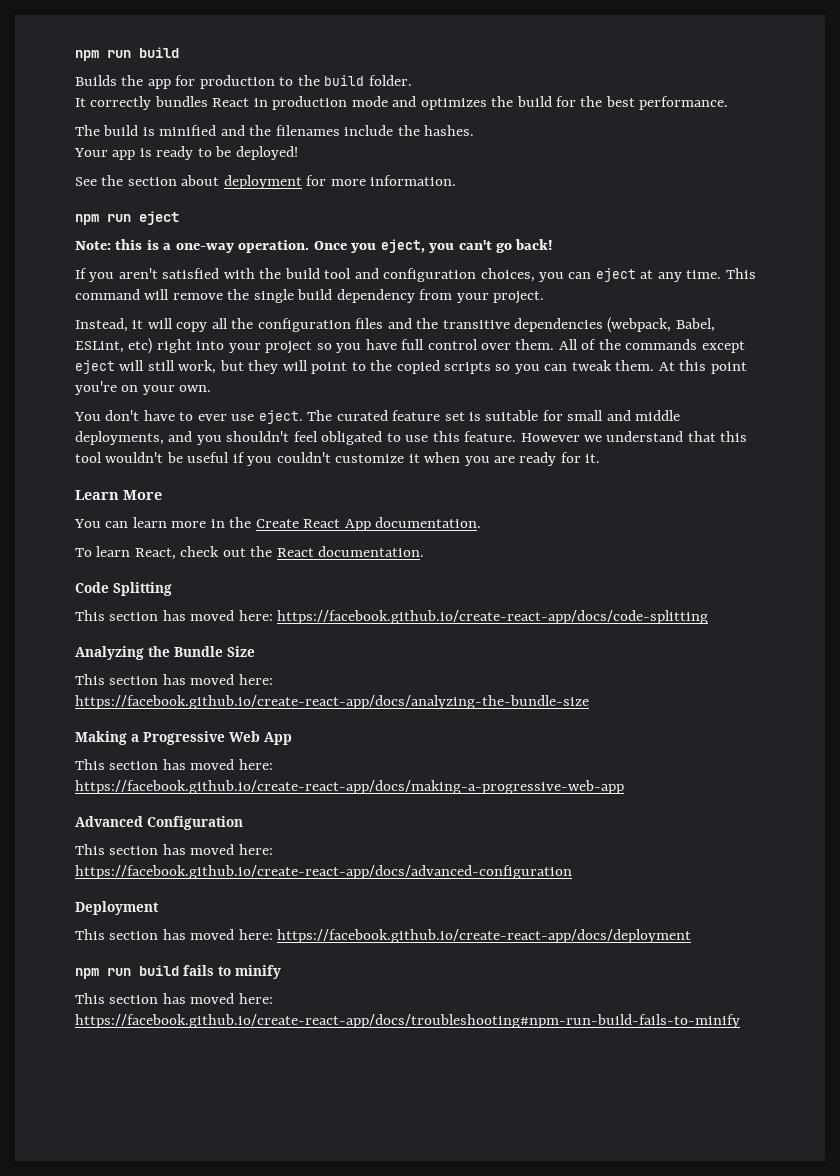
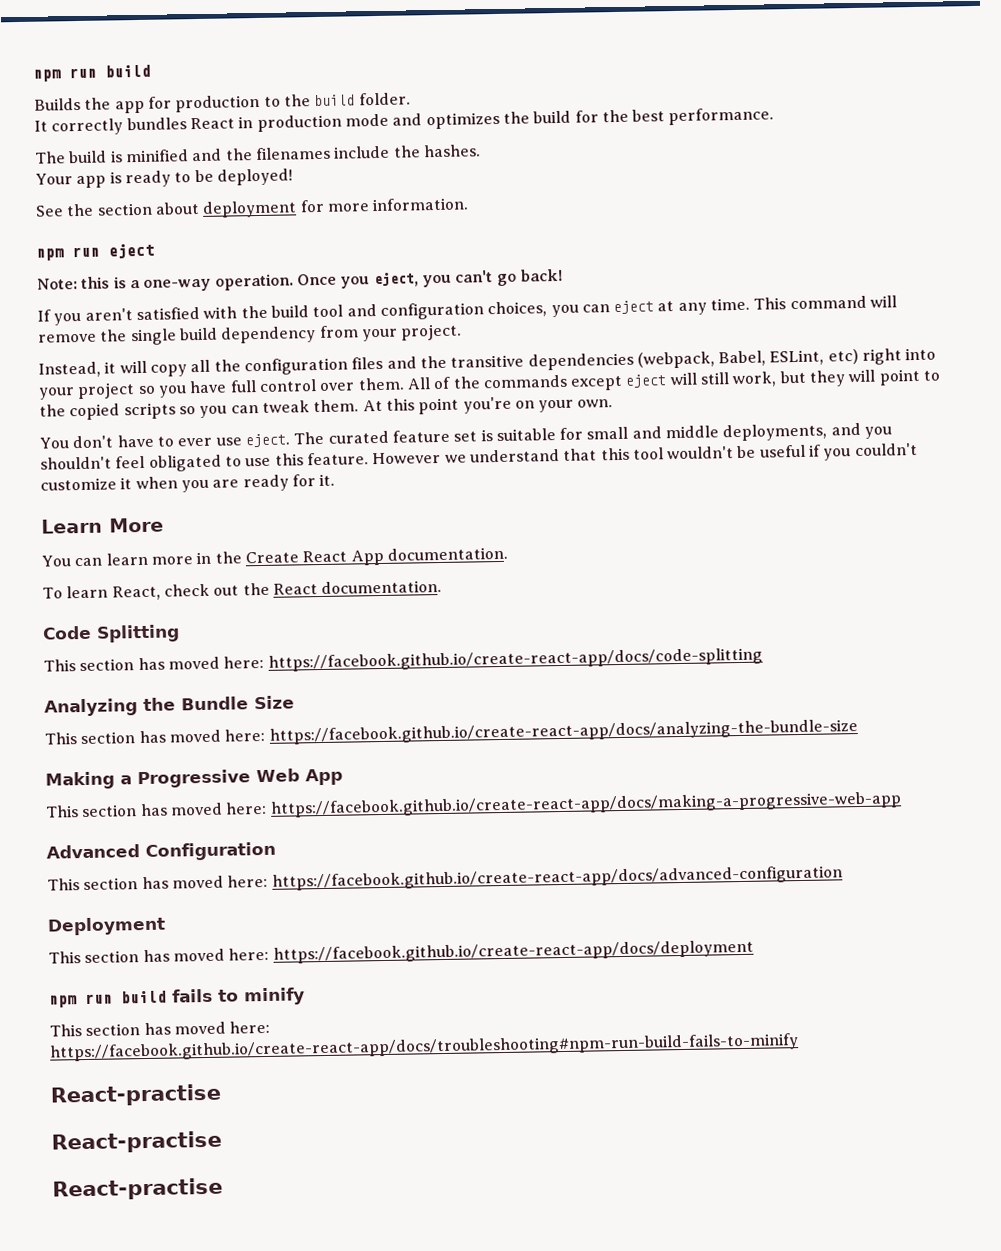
  This section has moved here: https://facebook.github.io/create-react-app/docs/troubleshooting#npm-run-build-fails-to-minify
+ React-practise
+ React-practise
+ React-practise

